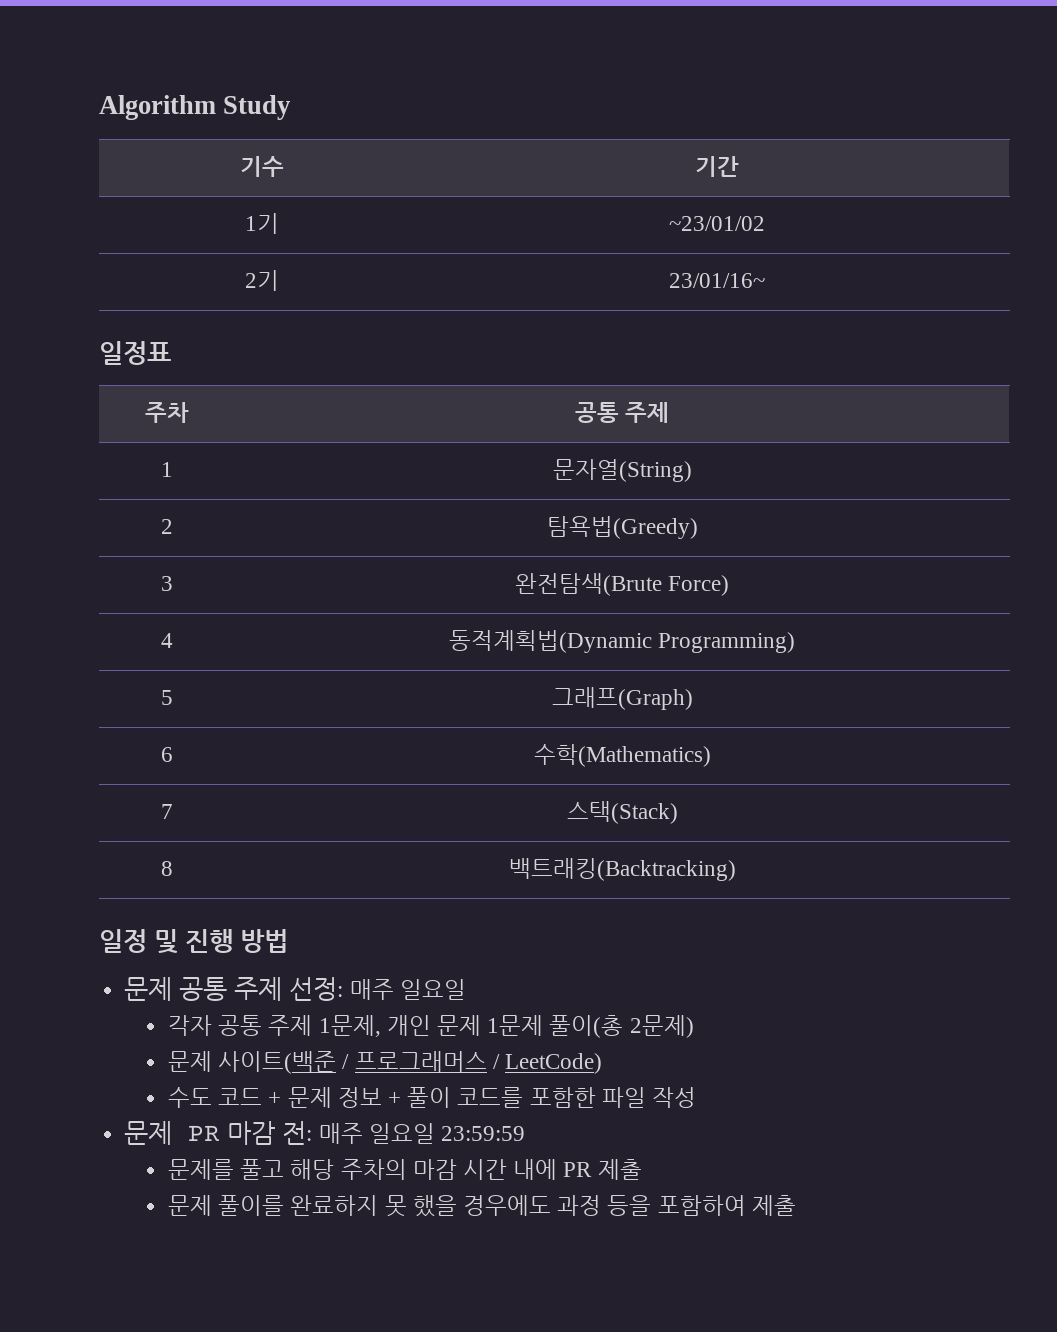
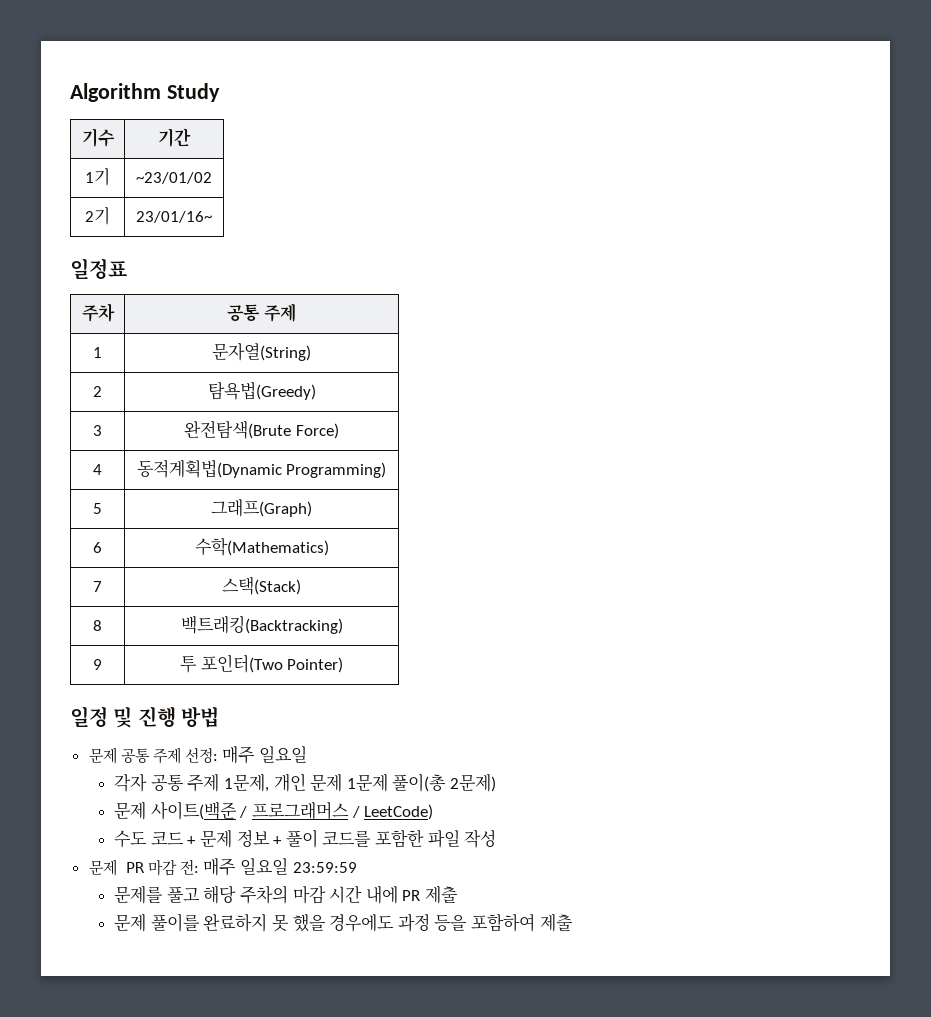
+ 9 | 투 포인터(Two Pointer)

